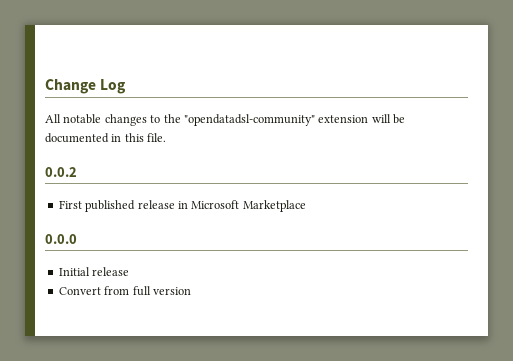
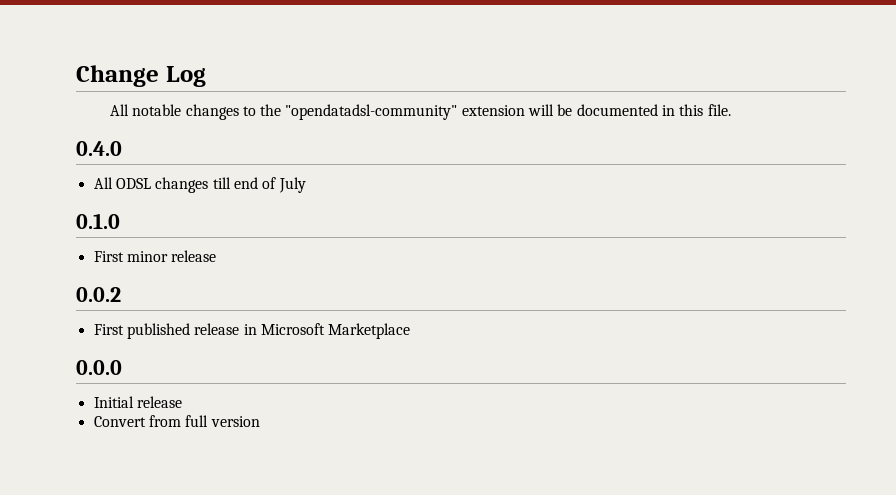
+ 0.4.0
+ All ODSL changes till end of July
+ 0.1.0
+ First minor release

